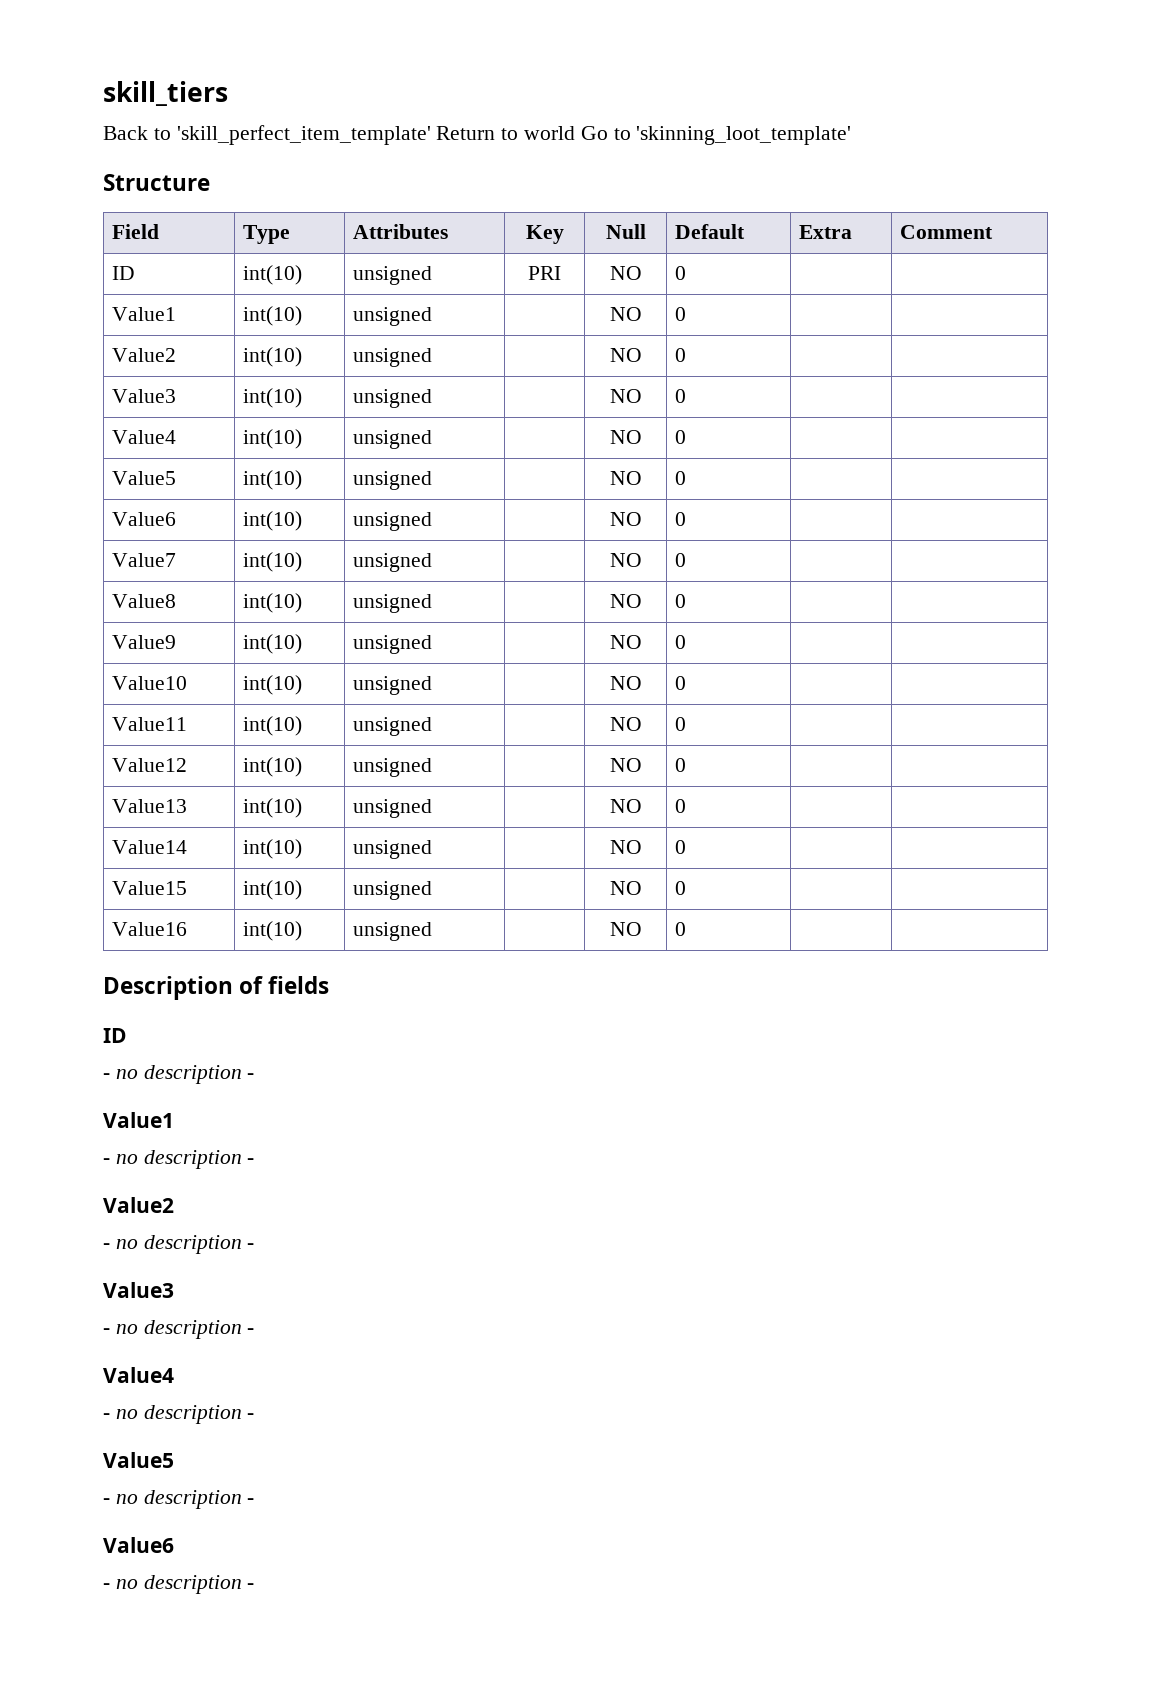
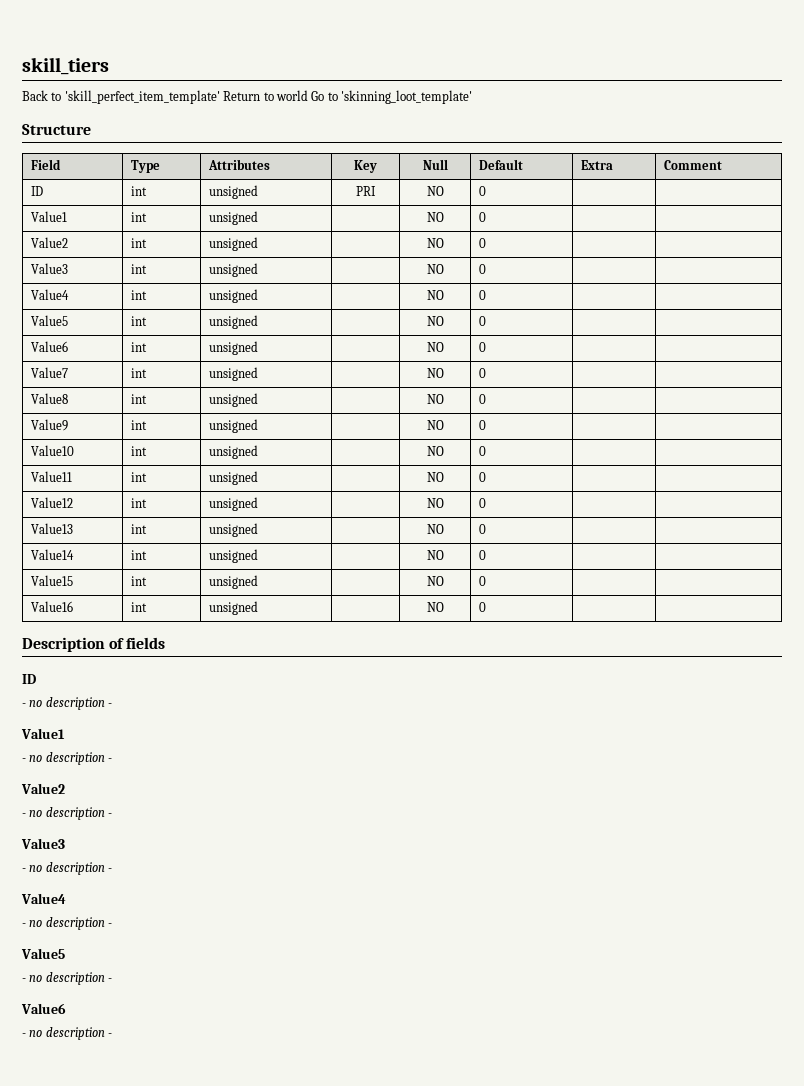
- ID | int(10) | unsigned | PRI | NO | 0 | |
+ ID | int | unsigned | PRI | NO | 0 | |
- Value1 | int(10) | unsigned | | NO | 0 | |
+ Value1 | int | unsigned | | NO | 0 | |
- Value2 | int(10) | unsigned | | NO | 0 | |
+ Value2 | int | unsigned | | NO | 0 | |
- Value3 | int(10) | unsigned | | NO | 0 | |
+ Value3 | int | unsigned | | NO | 0 | |
- Value4 | int(10) | unsigned | | NO | 0 | |
+ Value4 | int | unsigned | | NO | 0 | |
- Value5 | int(10) | unsigned | | NO | 0 | |
+ Value5 | int | unsigned | | NO | 0 | |
- Value6 | int(10) | unsigned | | NO | 0 | |
+ Value6 | int | unsigned | | NO | 0 | |
- Value7 | int(10) | unsigned | | NO | 0 | |
+ Value7 | int | unsigned | | NO | 0 | |
- Value8 | int(10) | unsigned | | NO | 0 | |
+ Value8 | int | unsigned | | NO | 0 | |
- Value9 | int(10) | unsigned | | NO | 0 | |
+ Value9 | int | unsigned | | NO | 0 | |
- Value10 | int(10) | unsigned | | NO | 0 | |
+ Value10 | int | unsigned | | NO | 0 | |
- Value11 | int(10) | unsigned | | NO | 0 | |
+ Value11 | int | unsigned | | NO | 0 | |
- Value12 | int(10) | unsigned | | NO | 0 | |
+ Value12 | int | unsigned | | NO | 0 | |
- Value13 | int(10) | unsigned | | NO | 0 | |
+ Value13 | int | unsigned | | NO | 0 | |
- Value14 | int(10) | unsigned | | NO | 0 | |
+ Value14 | int | unsigned | | NO | 0 | |
- Value15 | int(10) | unsigned | | NO | 0 | |
+ Value15 | int | unsigned | | NO | 0 | |
- Value16 | int(10) | unsigned | | NO | 0 | |
+ Value16 | int | unsigned | | NO | 0 | |

